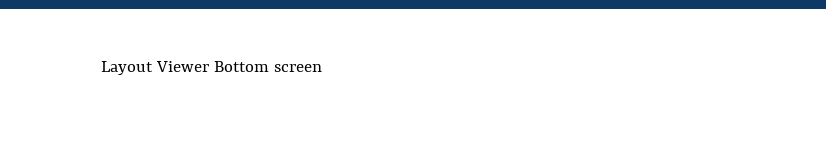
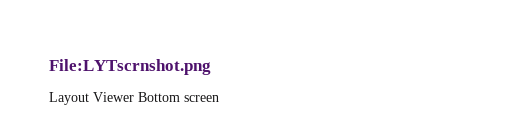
+ File:LYTscrnshot.png

